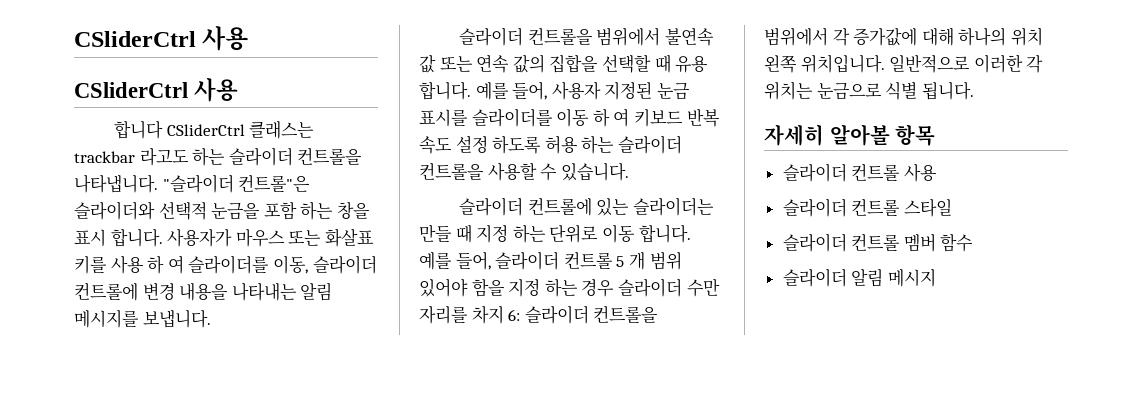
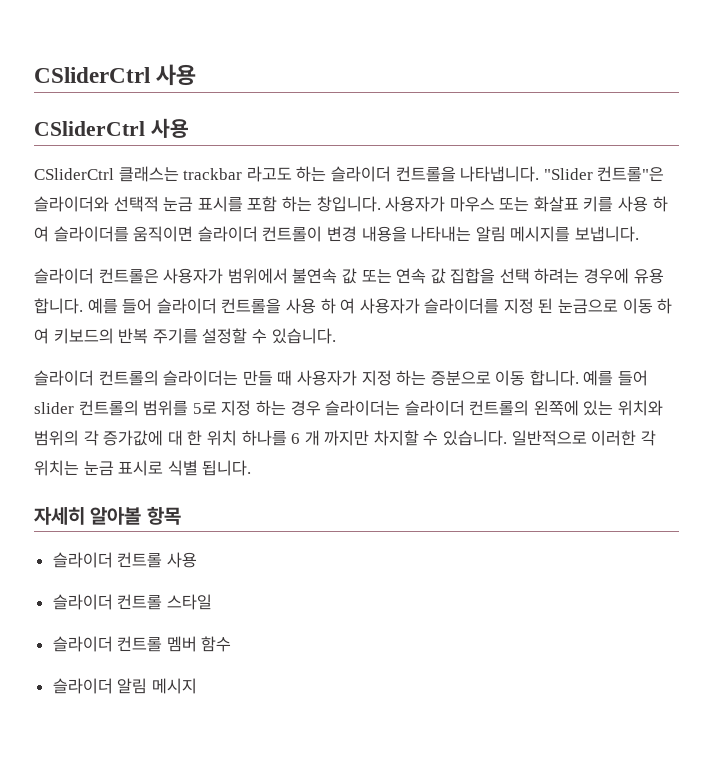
- 합니다 CSliderCtrl 클래스는 trackbar 라고도 하는 슬라이더 컨트롤을 나타냅니다.
+ CSliderCtrl 클래스는 trackbar 라고도 하는 슬라이더 컨트롤을 나타냅니다.
- "슬라이더 컨트롤"은 슬라이더와 선택적 눈금을 포함 하는 창을 표시 합니다.
+ "Slider 컨트롤"은 슬라이더와 선택적 눈금 표시를 포함 하는 창입니다.
- 사용자가 마우스 또는 화살표 키를 사용 하 여 슬라이더를 이동, 슬라이더 컨트롤에 변경 내용을 나타내는 알림 메시지를 보냅니다.
+ 사용자가 마우스 또는 화살표 키를 사용 하 여 슬라이더를 움직이면 슬라이더 컨트롤이 변경 내용을 나타내는 알림 메시지를 보냅니다.
- 슬라이더 컨트롤을 범위에서 불연속 값 또는 연속 값의 집합을 선택할 때 유용 합니다. 예를 들어, 사용자 지정된 눈금 표시를 슬라이더를 이동 하 여 키보드 반복 속도 설정 하도록 허용 하는 슬라이더 컨트롤을 사용할 수 있습니다.
+ 슬라이더 컨트롤은 사용자가 범위에서 불연속 값 또는 연속 값 집합을 선택 하려는 경우에 유용 합니다. 예를 들어 슬라이더 컨트롤을 사용 하 여 사용자가 슬라이더를 지정 된 눈금으로 이동 하 여 키보드의 반복 주기를 설정할 수 있습니다.
- 슬라이더 컨트롤에 있는 슬라이더는 만들 때 지정 하는 단위로 이동 합니다.
+ 슬라이더 컨트롤의 슬라이더는 만들 때 사용자가 지정 하는 증분으로 이동 합니다.
- 예를 들어, 슬라이더 컨트롤 5 개 범위 있어야 함을 지정 하는 경우 슬라이더 수만 자리를 차지 6: 슬라이더 컨트롤을 범위에서 각 증가값에 대해 하나의 위치 왼쪽 위치입니다.
+ 예를 들어 slider 컨트롤의 범위를 5로 지정 하는 경우 슬라이더는 슬라이더 컨트롤의 왼쪽에 있는 위치와 범위의 각 증가값에 대 한 위치 하나를 6 개 까지만 차지할 수 있습니다.
- 일반적으로 이러한 각 위치는 눈금으로 식별 됩니다.
+ 일반적으로 이러한 각 위치는 눈금 표시로 식별 됩니다.

